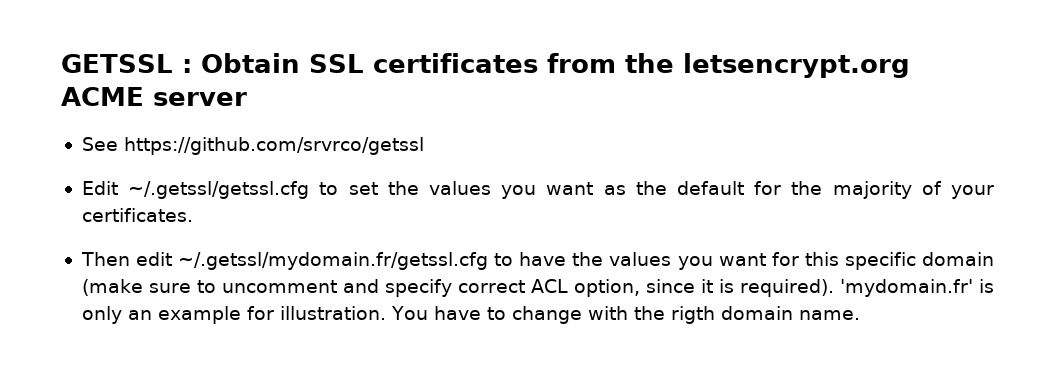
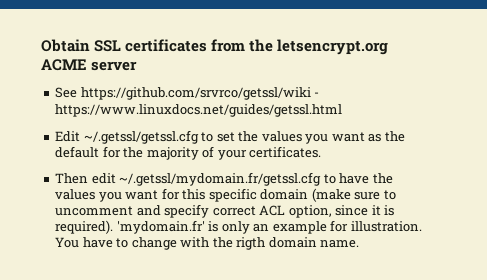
- GETSSL : Obtain SSL certificates from the letsencrypt.org ACME server
+ Obtain SSL certificates from the letsencrypt.org ACME server
- See https://github.com/srvrco/getssl
+ See https://github.com/srvrco/getssl/wiki - https://www.linuxdocs.net/guides/getssl.html

